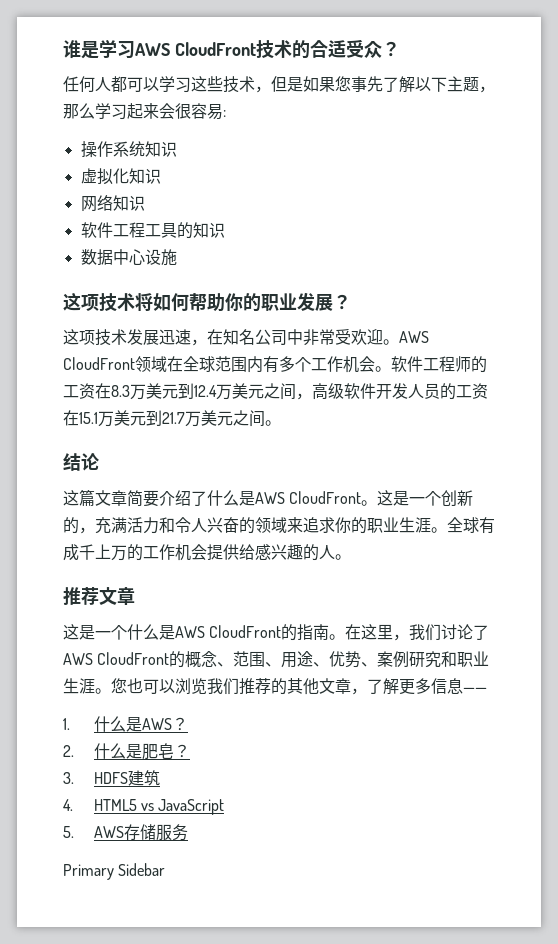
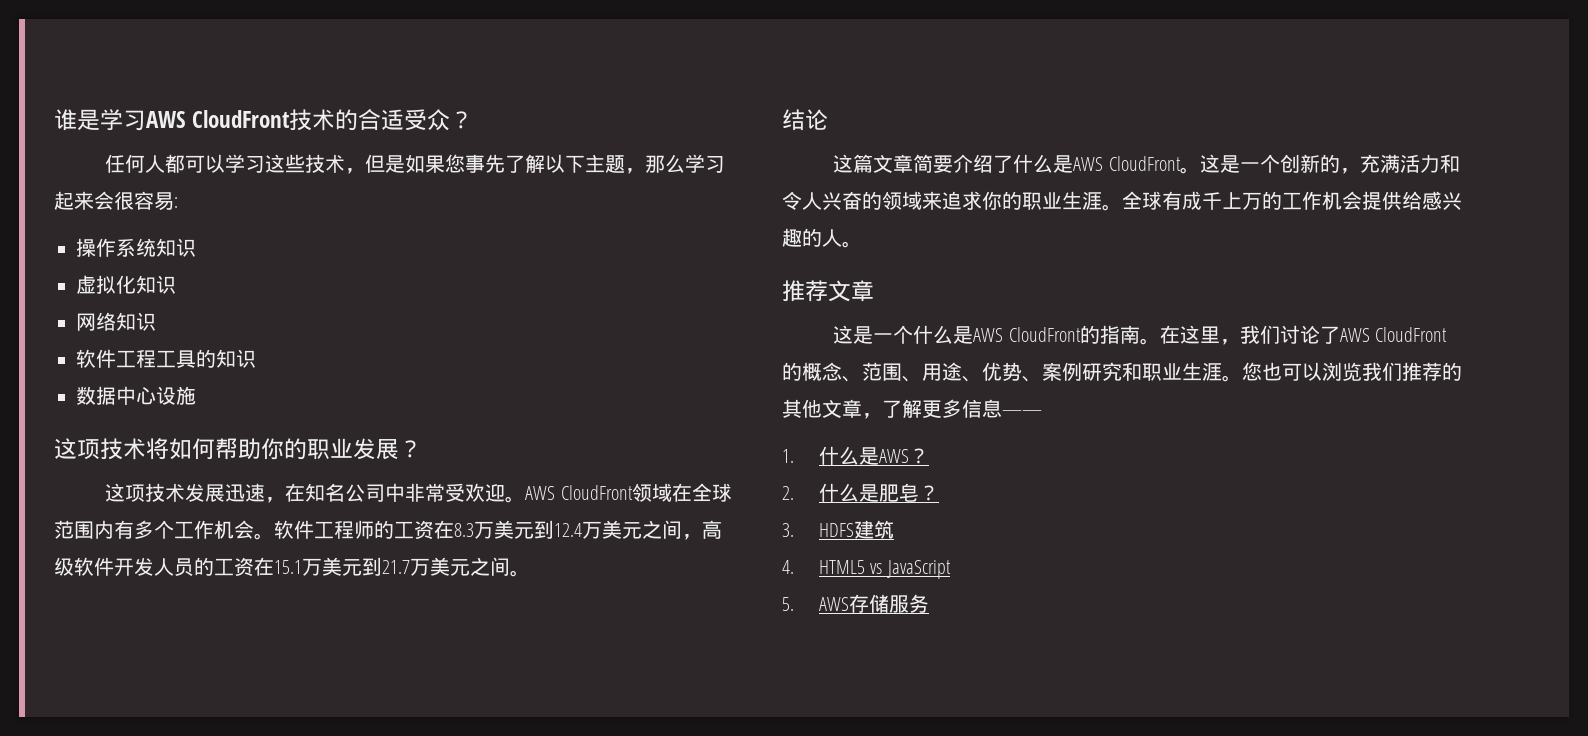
- Primary Sidebar

